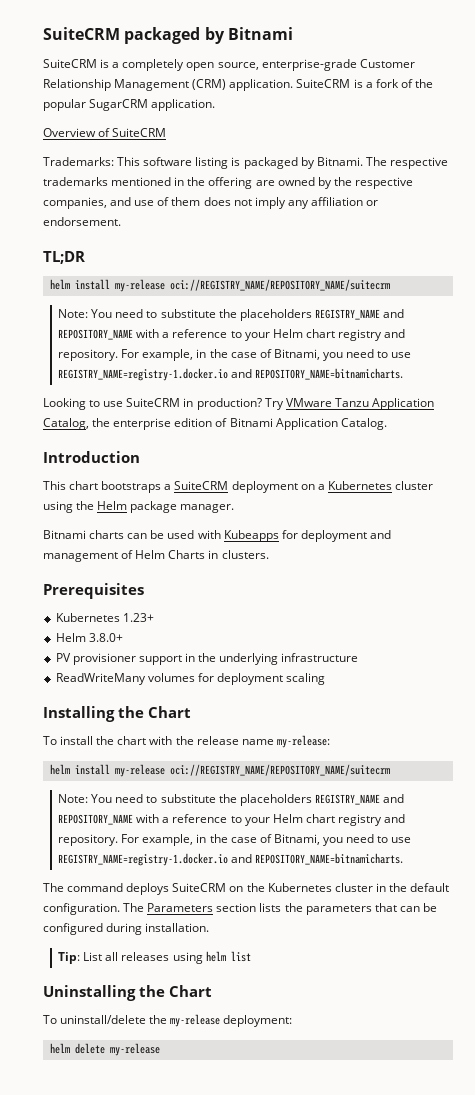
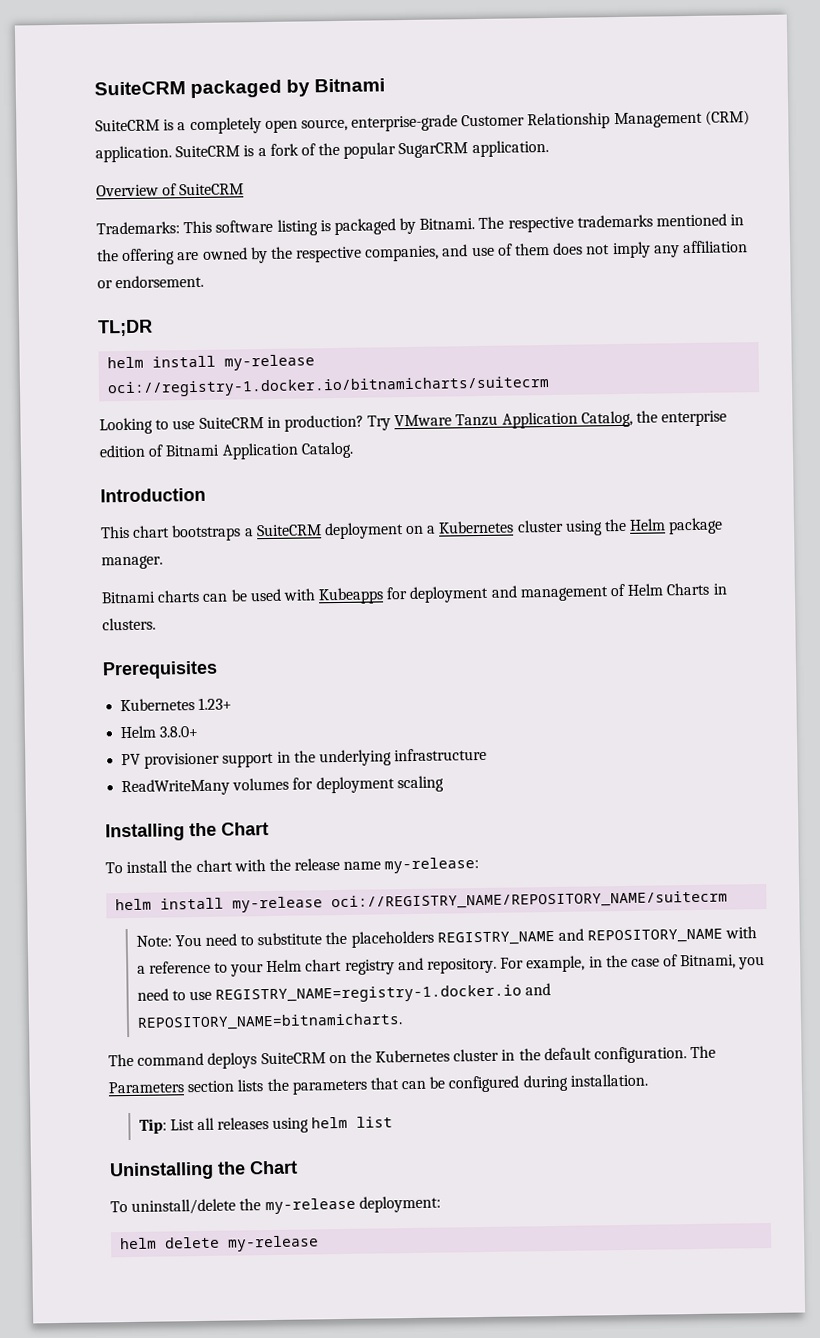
  TL;DR
- helm install my-release oci://REGISTRY_NAME/REPOSITORY_NAME/suitecrm
- Note: You need to substitute the placeholders REGISTRY_NAME and REPOSITORY_NAME with a reference to your Helm chart registry and repository. For example, in the case of Bitnami, you need to use REGISTRY_NAME=registry-1.docker.io and REPOSITORY_NAME=bitnamicharts.
+ helm install my-release oci://registry-1.docker.io/bitnamicharts/suitecrm

